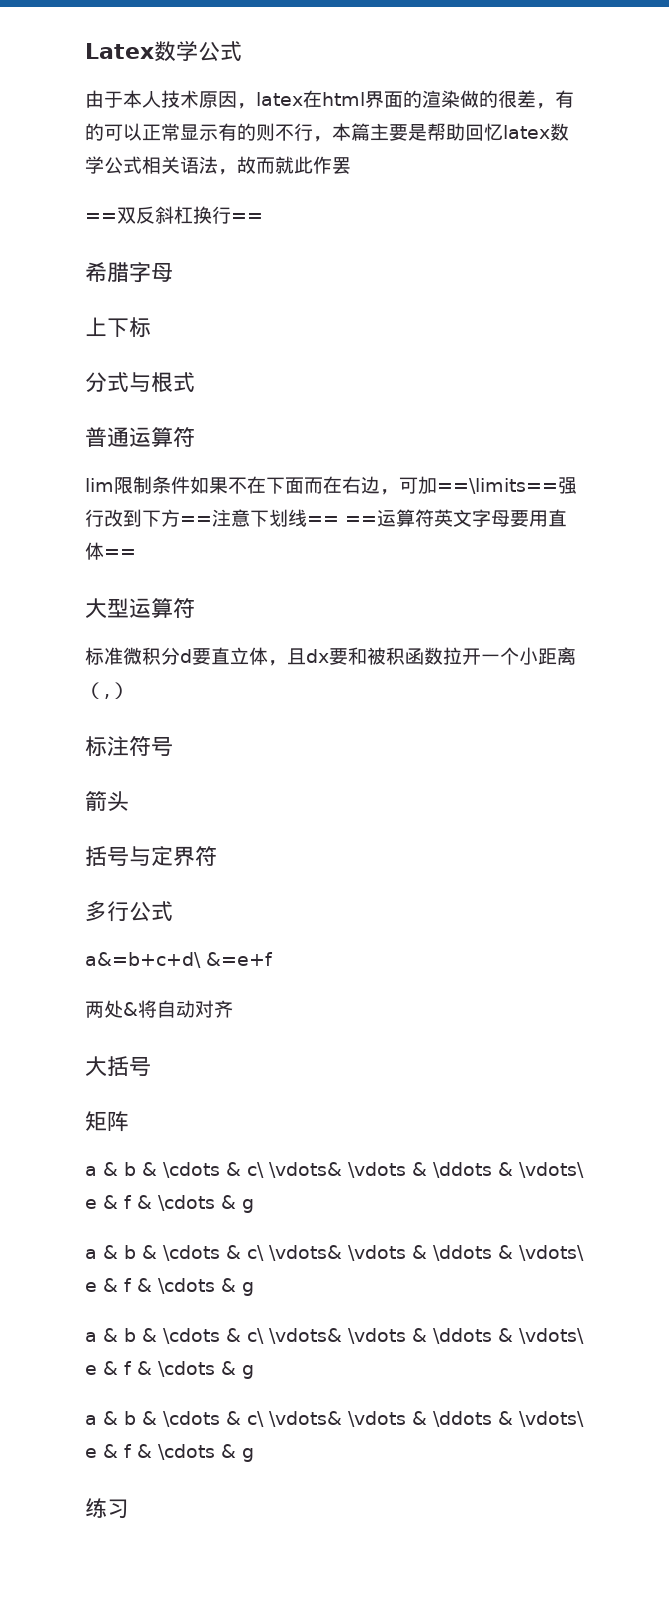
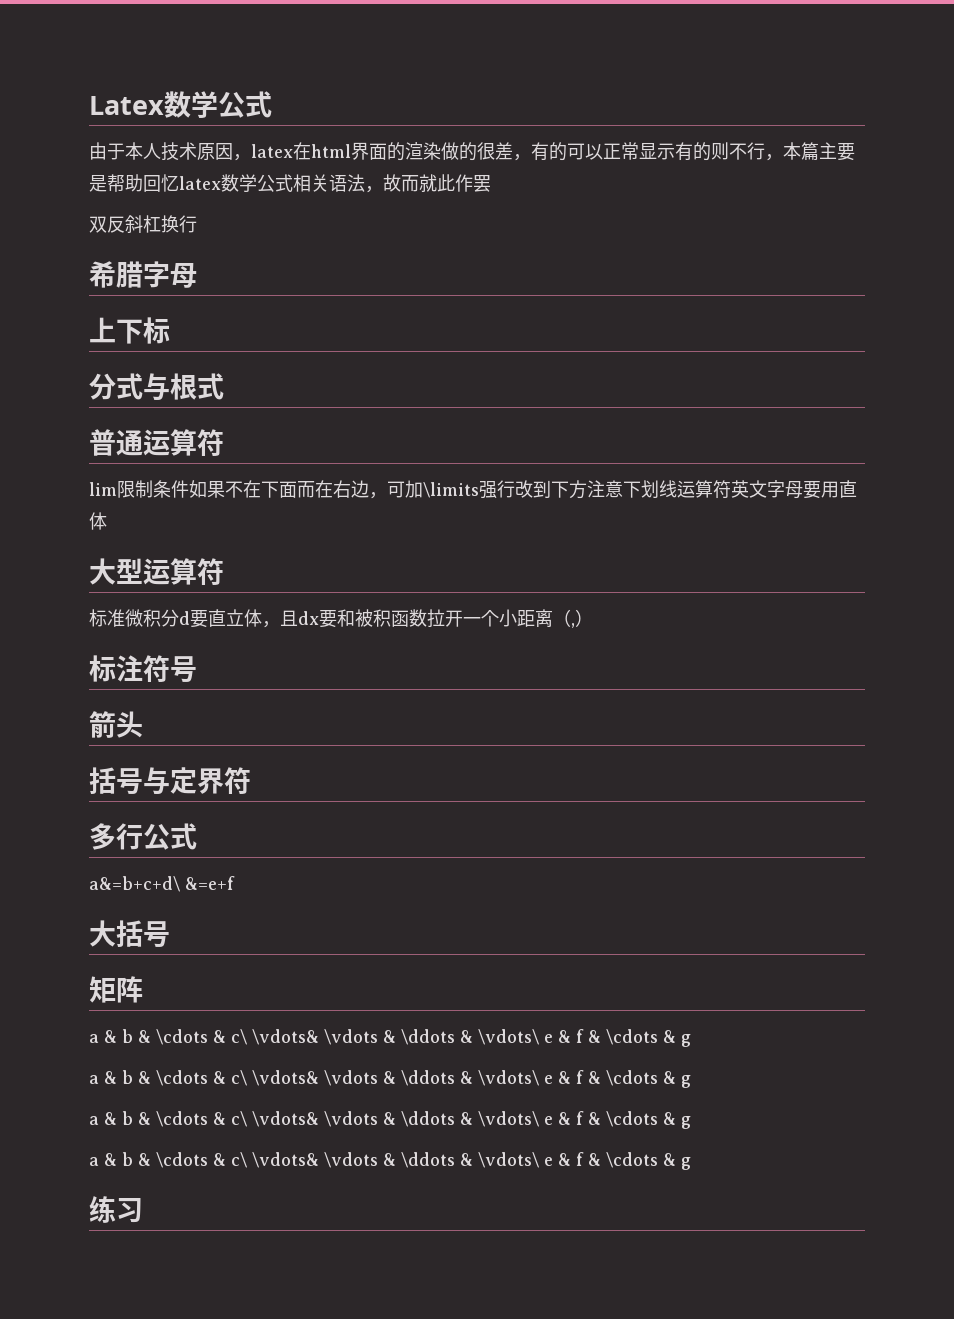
- ==双反斜杠换行==
+ 双反斜杠换行
- lim限制条件如果不在下面而在右边，可加==\limits==强行改到下方==注意下划线== ==运算符英文字母要用直体==
+ lim限制条件如果不在下面而在右边，可加\limits强行改到下方注意下划线运算符英文字母要用直体
- 两处&将自动对齐

